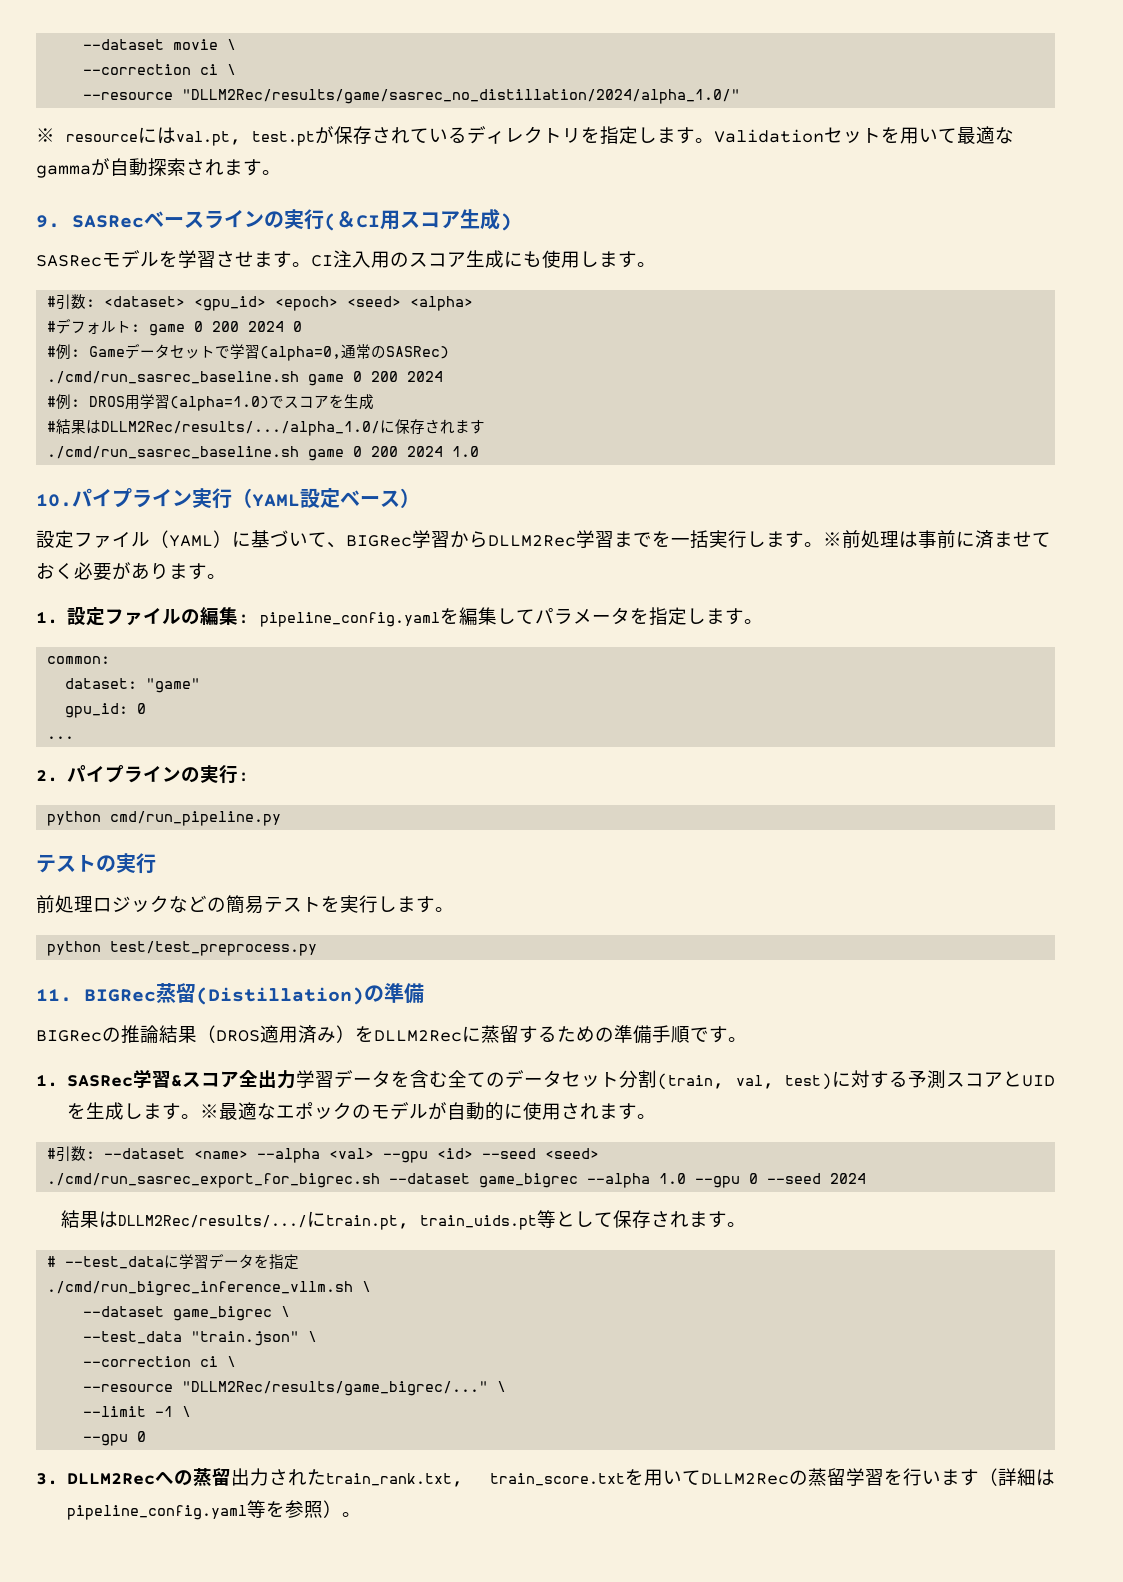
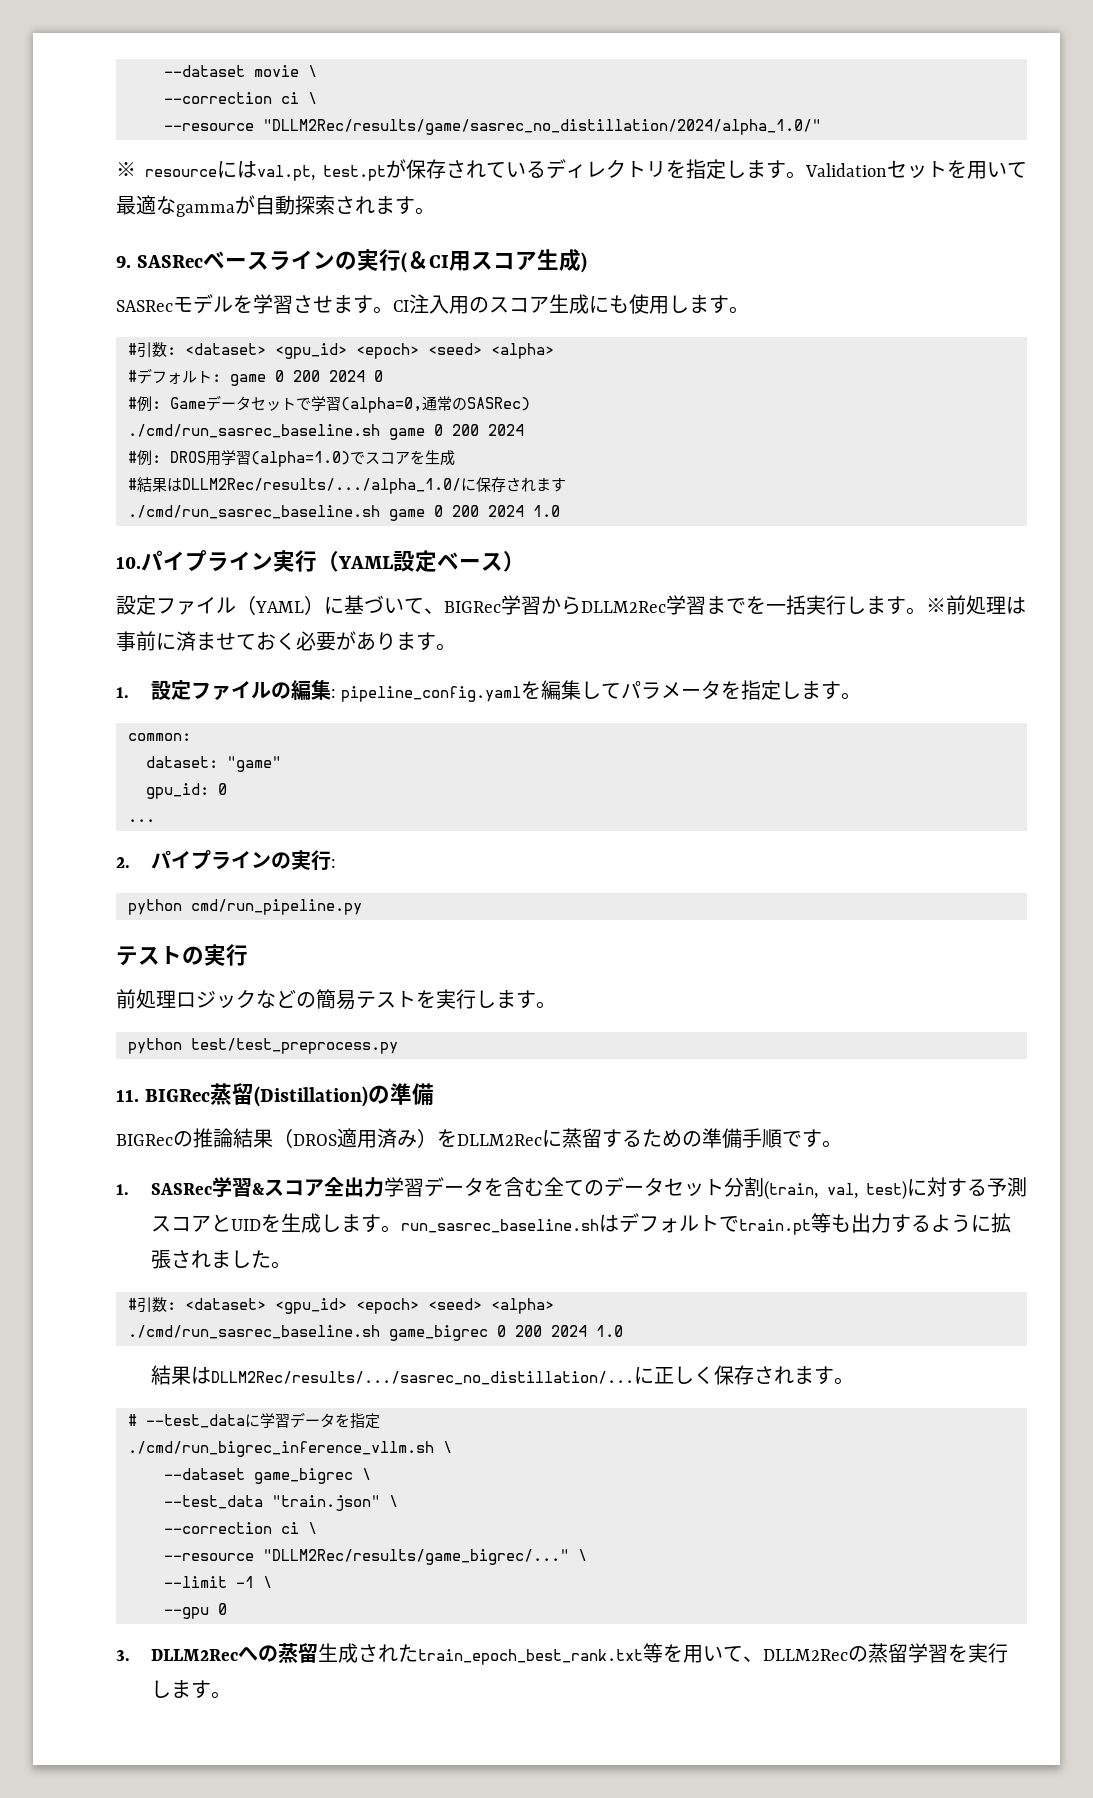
- 1. SASRec学習&スコア全出力学習データを含む全てのデータセット分割(train, val, test)に対する予測スコアとUIDを生成します。※最適なエポックのモデルが自動的に使用されます。
- #引数: --dataset <name> --alpha <val> --gpu <id> --seed <seed>
- ./cmd/run_sasrec_export_for_bigrec.sh --dataset game_bigrec --alpha 1.0 --gpu 0 --seed 2024
- 結果はDLLM2Rec/results/.../にtrain.pt, train_uids.pt等として保存されます。
+ 1. SASRec学習&スコア全出力学習データを含む全てのデータセット分割(train, val, test)に対する予測スコアとUIDを生成します。run_sasrec_baseline.shはデフォルトでtrain.pt等も出力するように拡張されました。
+ #引数: <dataset> <gpu_id> <epoch> <seed> <alpha>
+ ./cmd/run_sasrec_baseline.sh game_bigrec 0 200 2024 1.0
+ 結果はDLLM2Rec/results/.../sasrec_no_distillation/...に正しく保存されます。
- 3. DLLM2Recへの蒸留出力されたtrain_rank.txt, train_score.txtを用いてDLLM2Recの蒸留学習を行います（詳細はpipeline_config.yaml等を参照）。
+ 3. DLLM2Recへの蒸留生成されたtrain_epoch_best_rank.txt等を用いて、DLLM2Recの蒸留学習を実行します。

